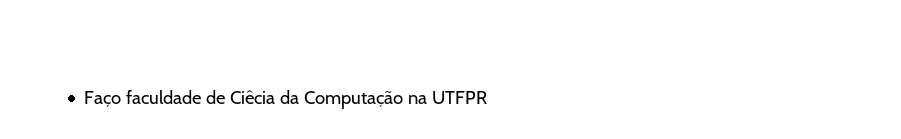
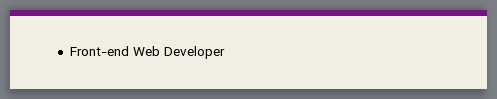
- Faço faculdade de Ciêcia da Computação na UTFPR
+ Front-end Web Developer

